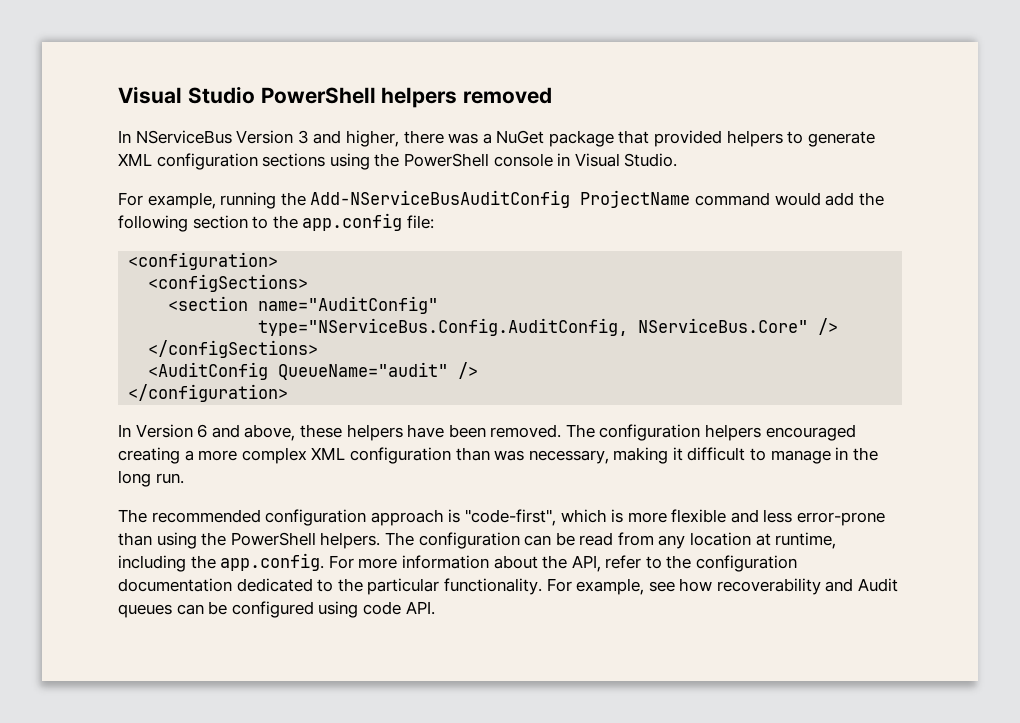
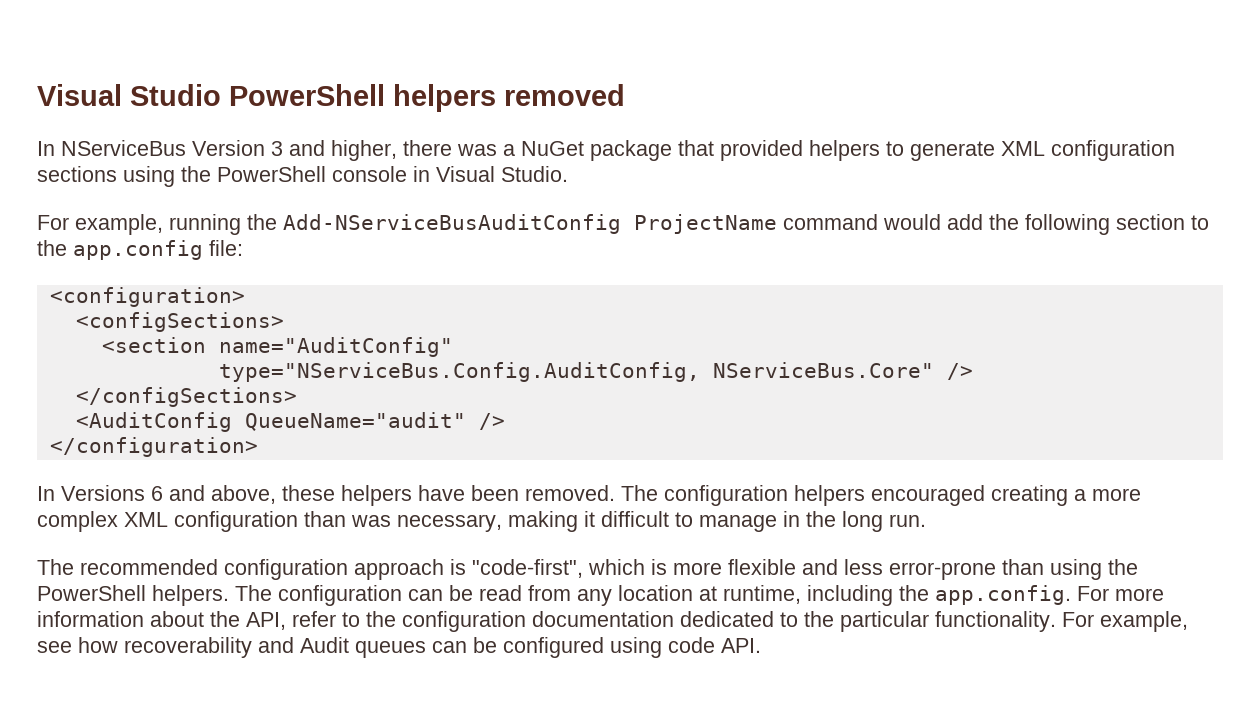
- In Version 6 and above, these helpers have been removed.
+ In Versions 6 and above, these helpers have been removed.

